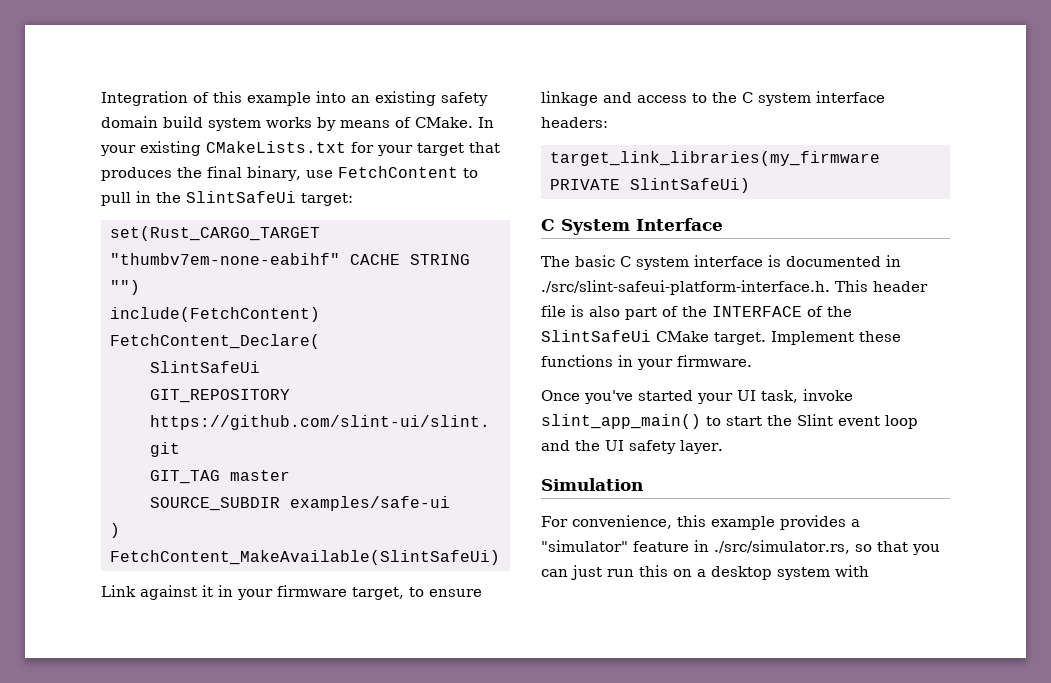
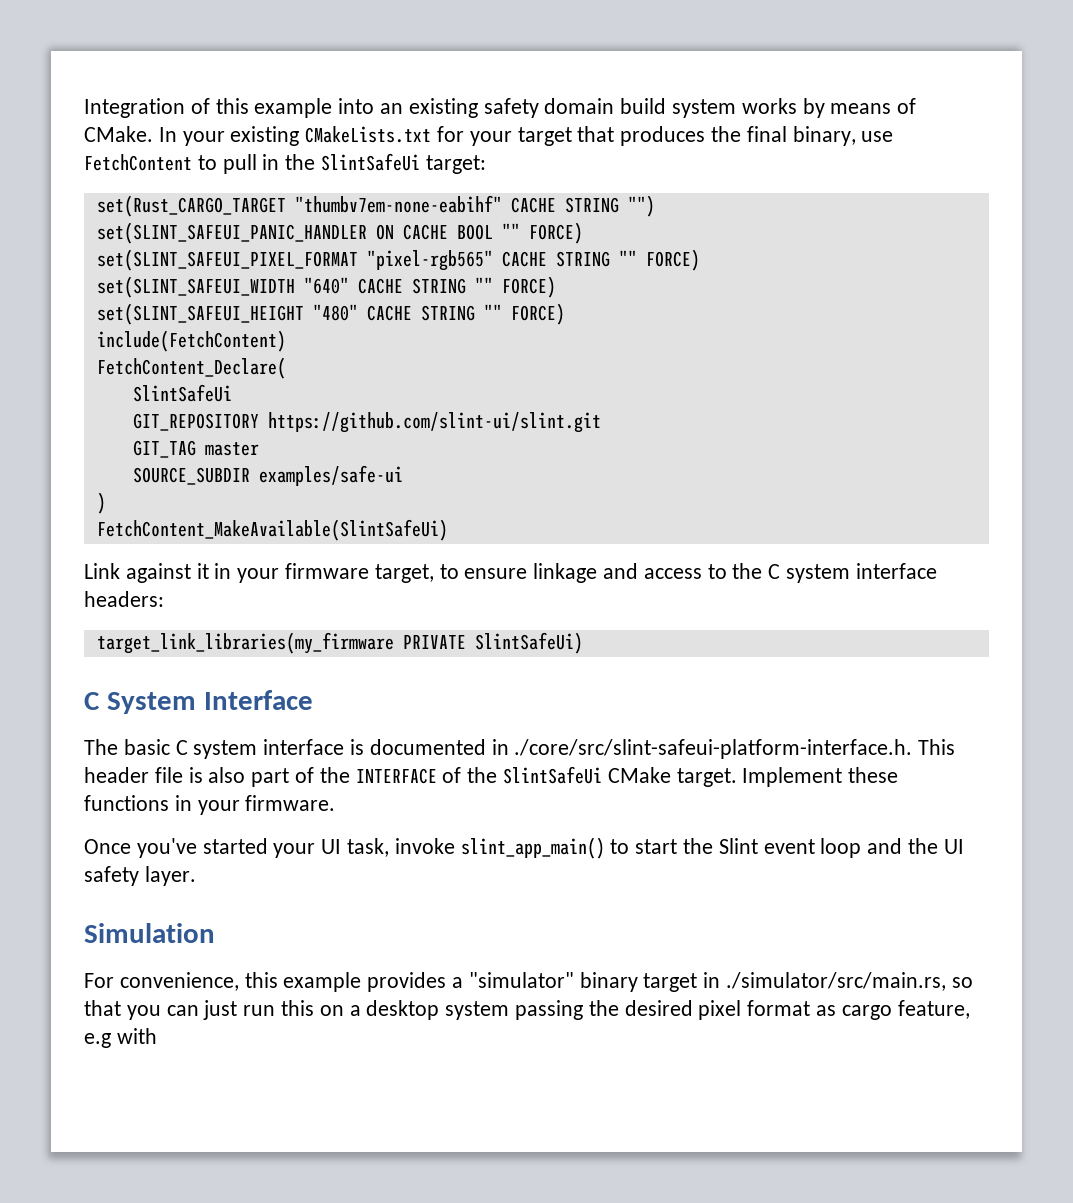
+ set(SLINT_SAFEUI_PANIC_HANDLER ON CACHE BOOL "" FORCE)
+ set(SLINT_SAFEUI_PIXEL_FORMAT "pixel-rgb565" CACHE STRING "" FORCE)
+ set(SLINT_SAFEUI_WIDTH "640" CACHE STRING "" FORCE)
+ set(SLINT_SAFEUI_HEIGHT "480" CACHE STRING "" FORCE)
- The basic C system interface is documented in ./src/slint-safeui-platform-interface.h. This header file is also part of the INTERFACE of the SlintSafeUi CMake target.
+ The basic C system interface is documented in ./core/src/slint-safeui-platform-interface.h. This header file is also part of the INTERFACE of the SlintSafeUi CMake target.
- For convenience, this example provides a "simulator" feature in ./src/simulator.rs, so that you can just run this on a desktop system with
+ For convenience, this example provides a "simulator" binary target in ./simulator/src/main.rs, so that you can just run this on a desktop system passing the desired pixel format as cargo feature, e.g with

